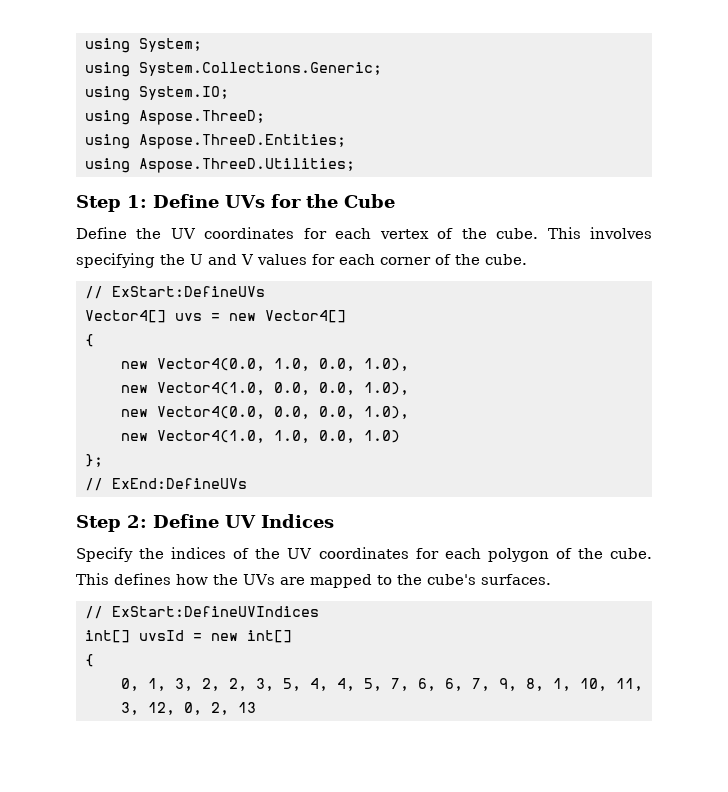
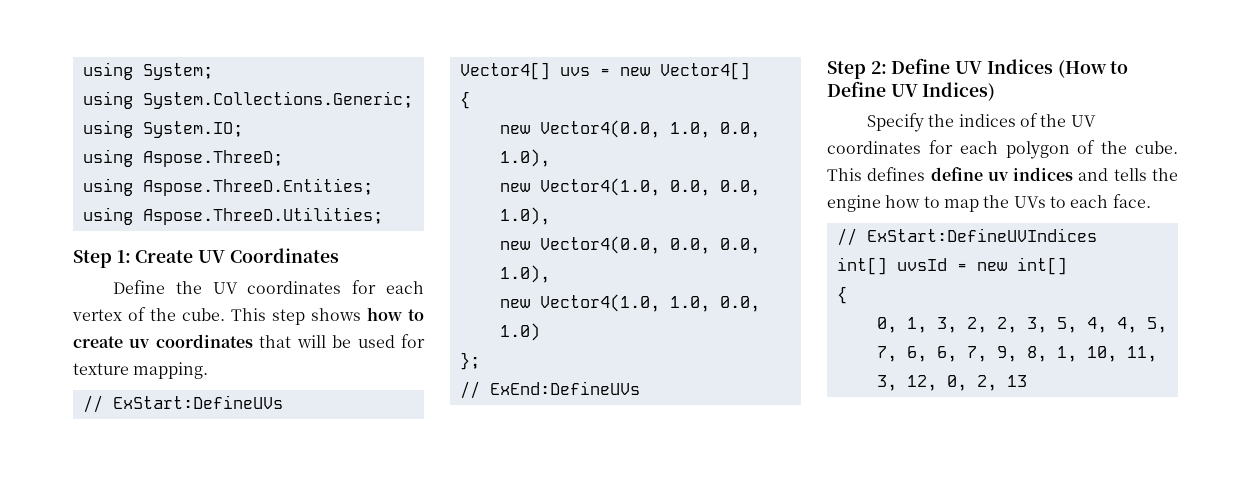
- Step 1: Define UVs for the Cube
+ Step 1: Create UV Coordinates
- This involves specifying the U and V values for each corner of the cube.
+ This step shows how to create uv coordinates that will be used for texture mapping.
- Step 2: Define UV Indices
+ Step 2: Define UV Indices (How to Define UV Indices)
- This defines how the UVs are mapped to the cube's surfaces.
+ This defines define uv indices and tells the engine how to map the UVs to each face.

